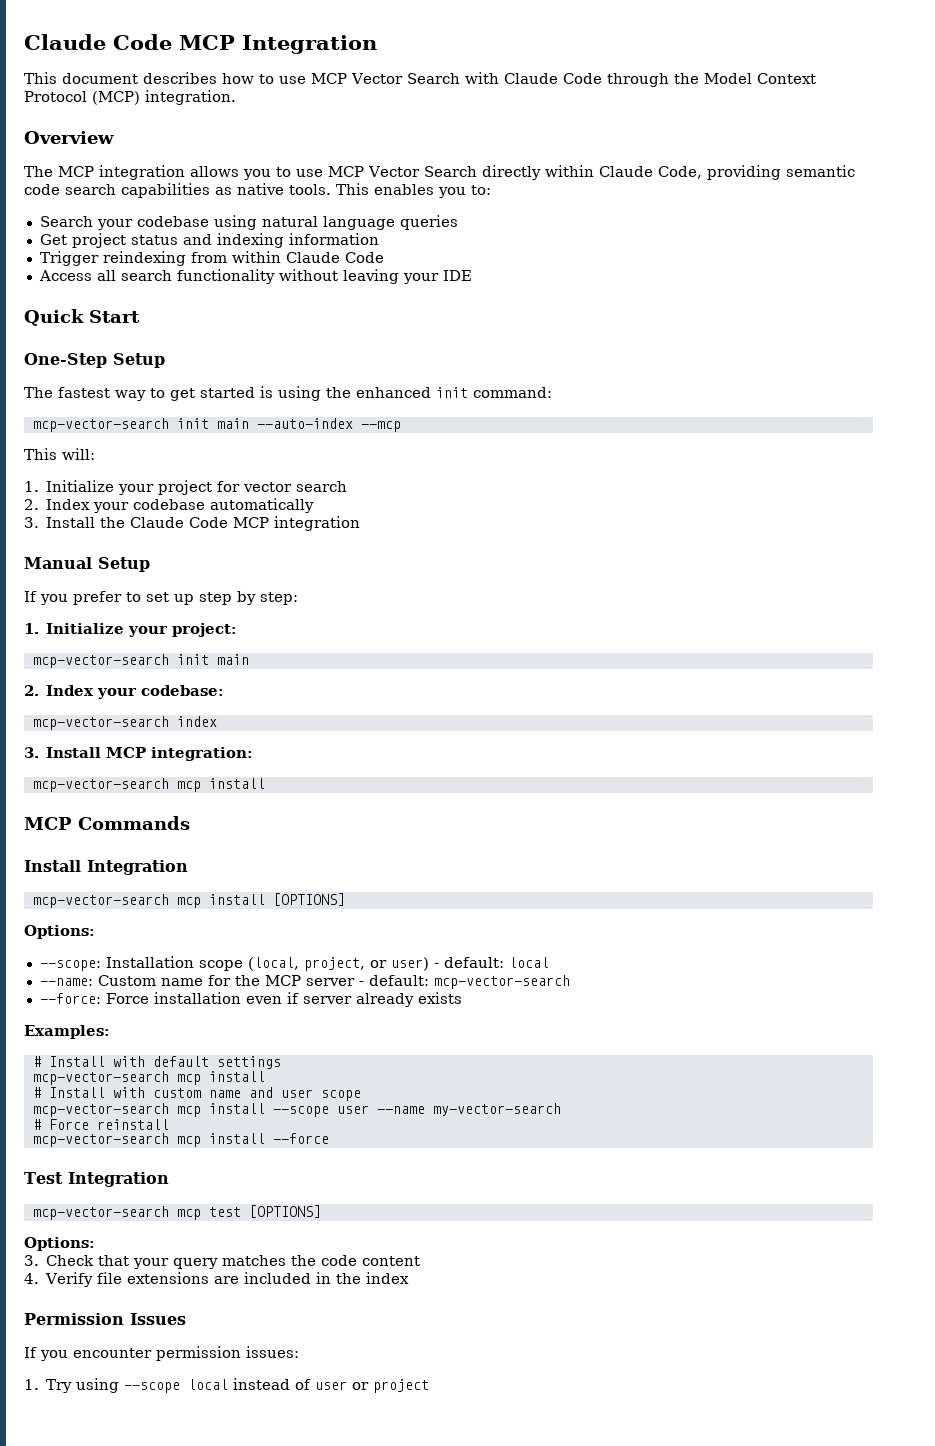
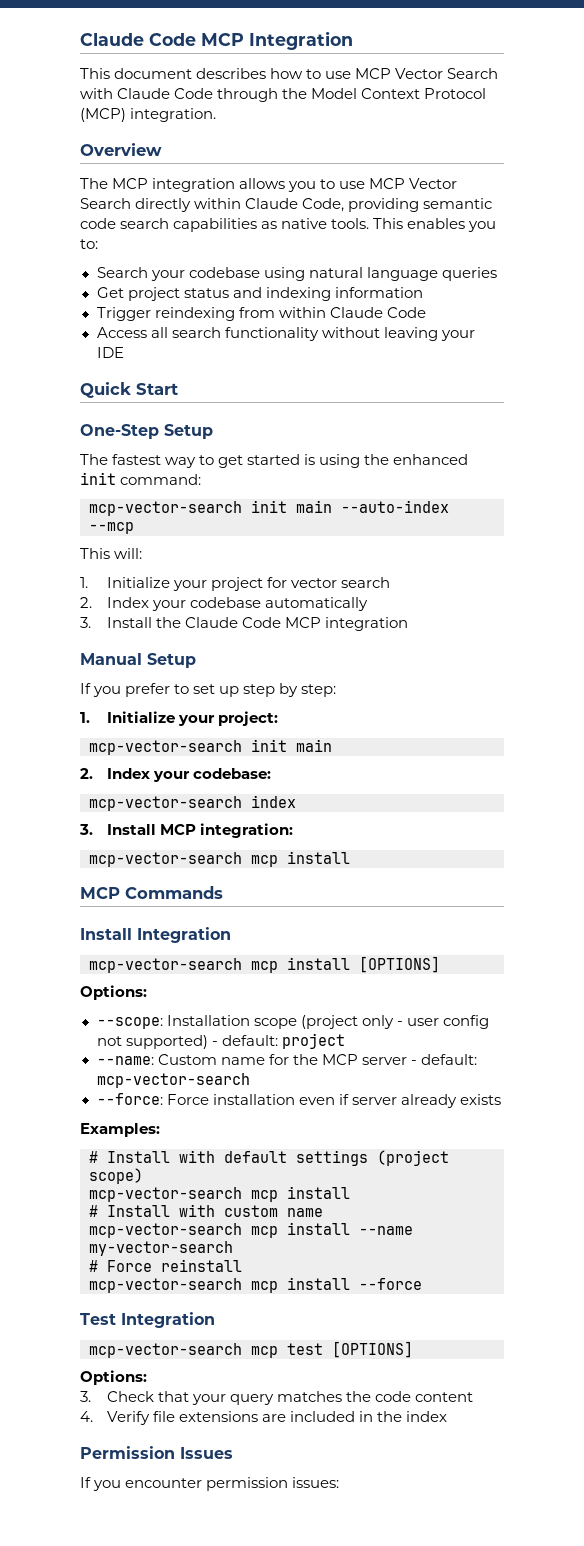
- --scope: Installation scope (local, project, or user) - default: local
+ --scope: Installation scope (project only - user config not supported) - default: project
- # Install with default settings
+ # Install with default settings (project scope)
- # Install with custom name and user scope
- mcp-vector-search mcp install --scope user --name my-vector-search
+ # Install with custom name
+ mcp-vector-search mcp install --name my-vector-search
- 1. Try using --scope local instead of user or project

